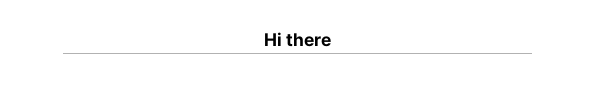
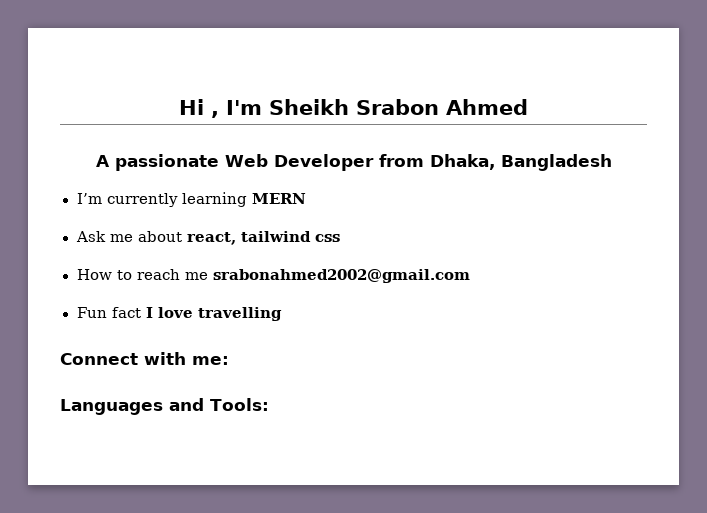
- Hi there
+ Hi , I'm Sheikh Srabon Ahmed
+ A passionate Web Developer from Dhaka, Bangladesh
+ I’m currently learning MERN
+ Ask me about react, tailwind css
+ How to reach me srabonahmed2002@gmail.com
+ Fun fact I love travelling
+ Connect with me:
+ Languages and Tools:

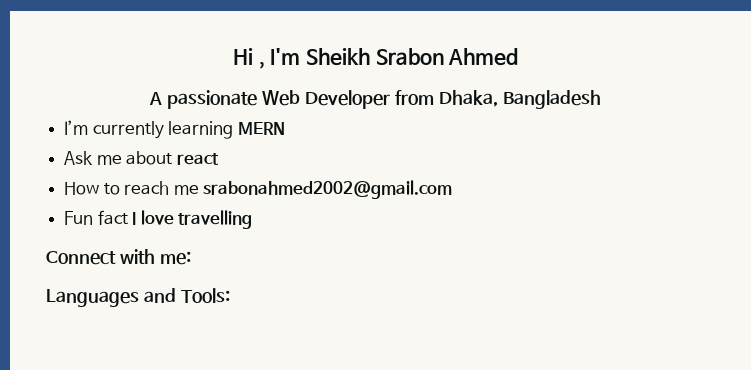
- Ask me about react, tailwind css
+ Ask me about react

